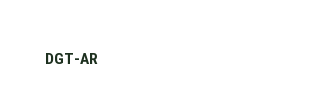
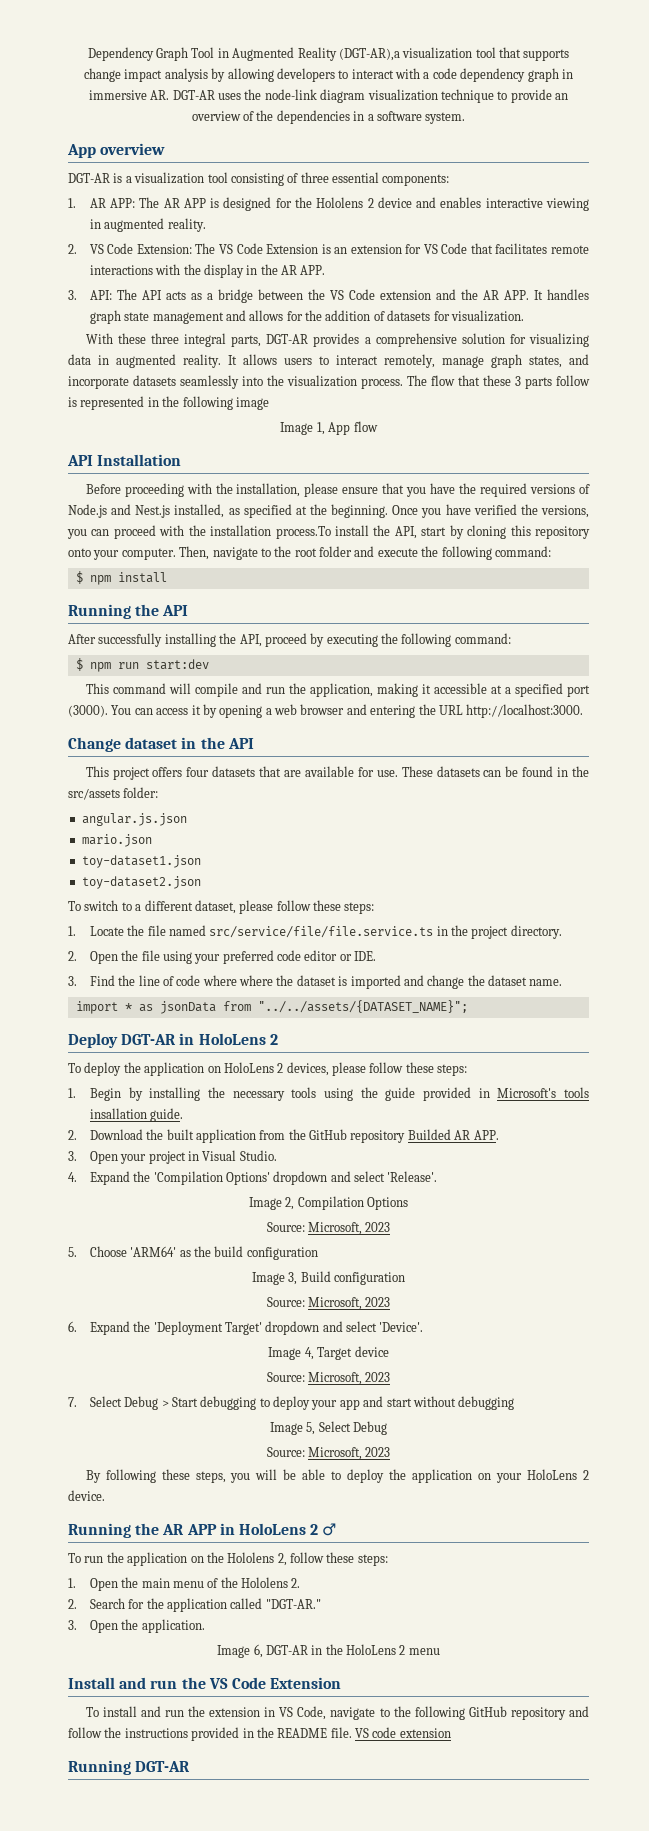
- DGT-AR
+ Dependency Graph Tool in Augmented Reality (DGT-AR),a visualization tool that supports change impact analysis by allowing developers to interact with a code dependency graph in immersive AR. DGT-AR uses the node-link diagram visualization technique to provide an overview of the dependencies in a software system.
+ App overview
+ DGT-AR is a visualization tool consisting of three essential components:
+ 1. AR APP: The AR APP is designed for the Hololens 2 device and enables interactive viewing in augmented reality.
+ 2. VS Code Extension: The VS Code Extension is an extension for VS Code that facilitates remote interactions with the display in the AR APP.
+ 3. API: The API acts as a bridge between the VS Code extension and the AR APP. It handles graph state management and allows for the addition of datasets for visualization.
+ With these three integral parts, DGT-AR provides a comprehensive solution for visualizing data in augmented reality. It allows users to interact remotely, manage graph states, and incorporate datasets seamlessly into the visualization process. The flow that these 3 parts follow is represented in the following image
+ Image 1, App flow
+ API Installation
+ Before proceeding with the installation, please ensure that you have the required versions of Node.js and Nest.js installed, as specified at the beginning. Once you have verified the versions, you can proceed with the installation process.To install the API, start by cloning this repository onto your computer. Then, navigate to the root folder and execute the following command:
+ $ npm install
+ Running the API
+ After successfully installing the API, proceed by executing the following command:
+ $ npm run start:dev
+ This command will compile and run the application, making it accessible at a specified port (3000). You can access it by opening a web browser and entering the URL http://localhost:3000.
+ Change dataset in the API
+ This project offers four datasets that are available for use. These datasets can be found in the src/assets folder:
+ angular.js.json
+ mario.json
+ toy-dataset1.json
+ toy-dataset2.json
+ To switch to a different dataset, please follow these steps:
+ 1. Locate the file named src/service/file/file.service.ts in the project directory.
+ 2. Open the file using your preferred code editor or IDE.
+ 3. Find the line of code where where the dataset is imported and change the dataset name.
+ import * as jsonData from "../../assets/{DATASET_NAME}";
+ Deploy DGT-AR in HoloLens 2
+ To deploy the application on HoloLens 2 devices, please follow these steps:
+ 1. Begin by installing the necessary tools using the guide provided in Microsoft's tools insallation guide.
+ 2. Download the built application from the GitHub repository Builded AR APP.
+ 3. Open your project in Visual Studio.
+ 4. Expand the 'Compilation Options' dropdown and select 'Release'.
+ Image 2, Compilation Options
+ Source: Microsoft, 2023
+ 5. Choose 'ARM64' as the build configuration
+ Image 3, Build configuration
+ Source: Microsoft, 2023
+ 6. Expand the 'Deployment Target' dropdown and select 'Device'.
+ Image 4, Target device
+ Source: Microsoft, 2023
+ 7. Select Debug > Start debugging to deploy your app and start without debugging
+ Image 5, Select Debug
+ Source: Microsoft, 2023
+ By following these steps, you will be able to deploy the application on your HoloLens 2 device.
+ Running the AR APP in HoloLens 2 ♂
+ To run the application on the Hololens 2, follow these steps:
+ 1. Open the main menu of the Hololens 2.
+ 2. Search for the application called "DGT-AR."
+ 3. Open the application.
+ Image 6, DGT-AR in the HoloLens 2 menu
+ Install and run the VS Code Extension
+ To install and run the extension in VS Code, navigate to the following GitHub repository and follow the instructions provided in the README file. VS code extension
+ Running DGT-AR

